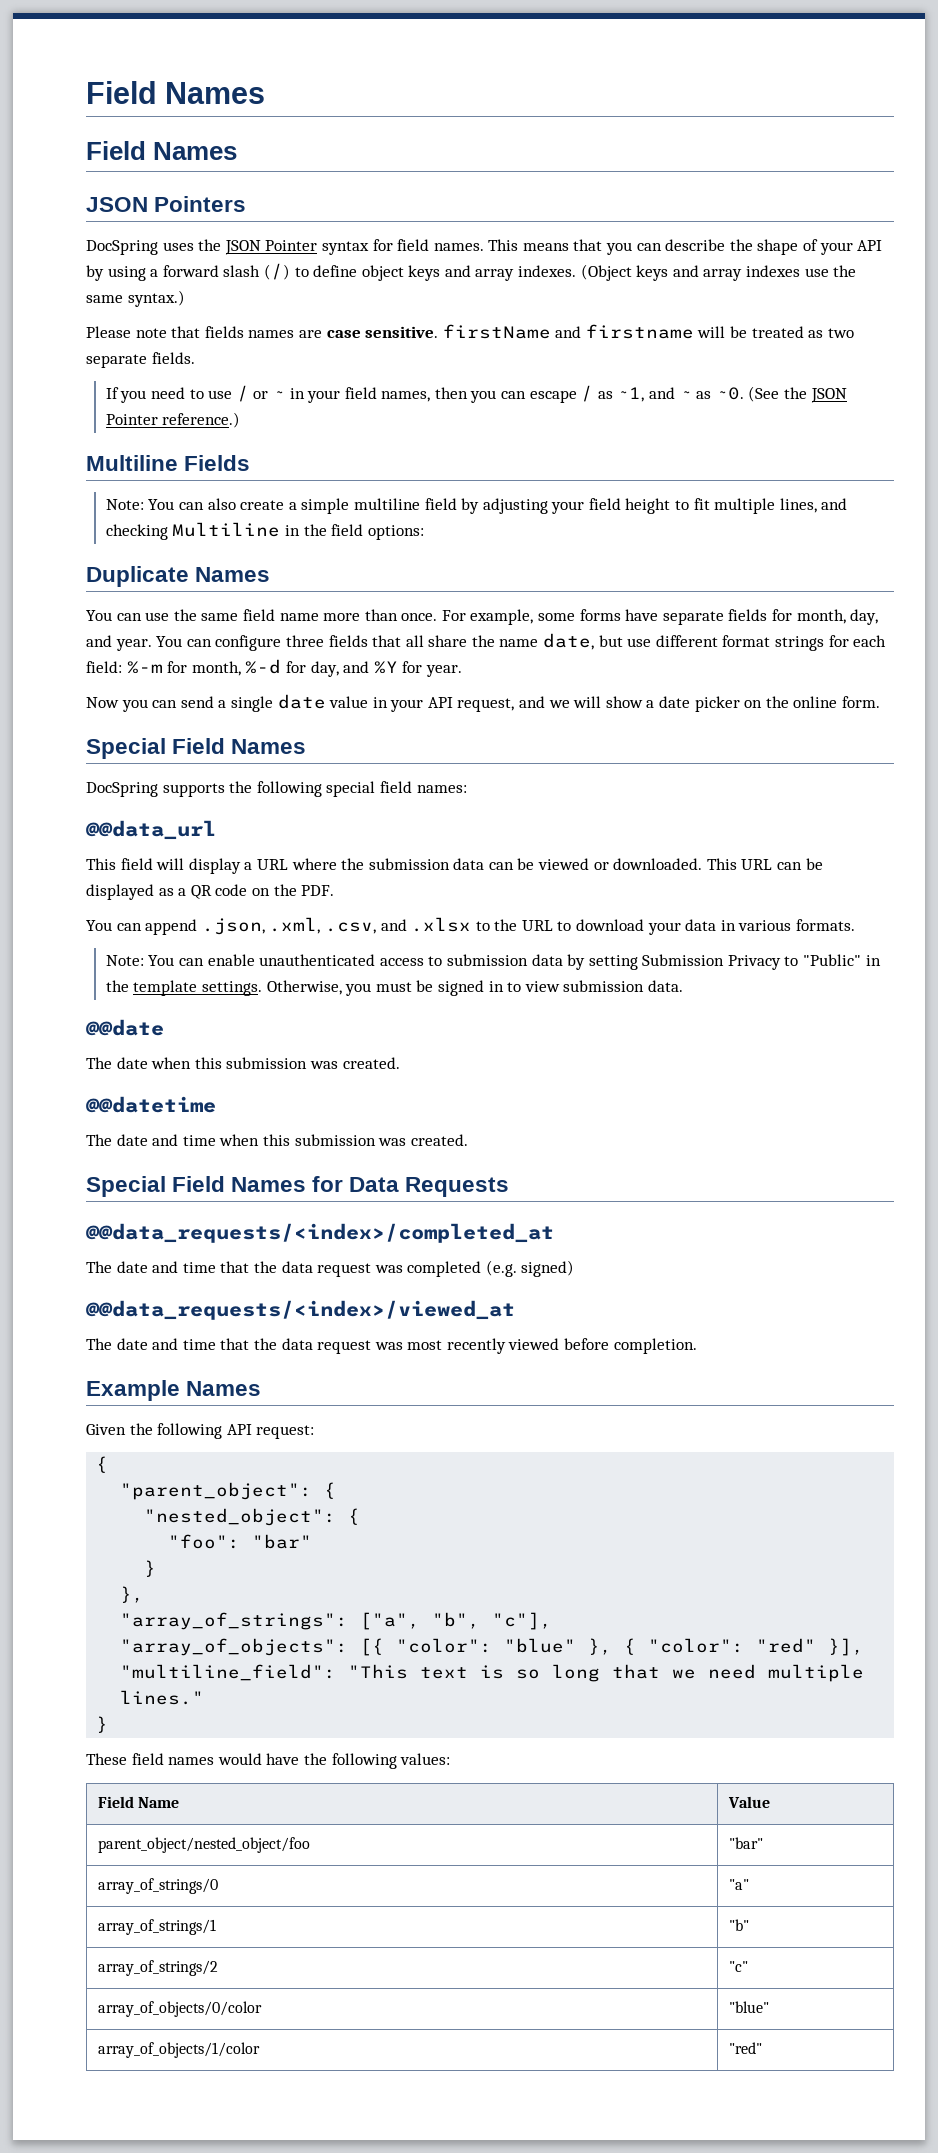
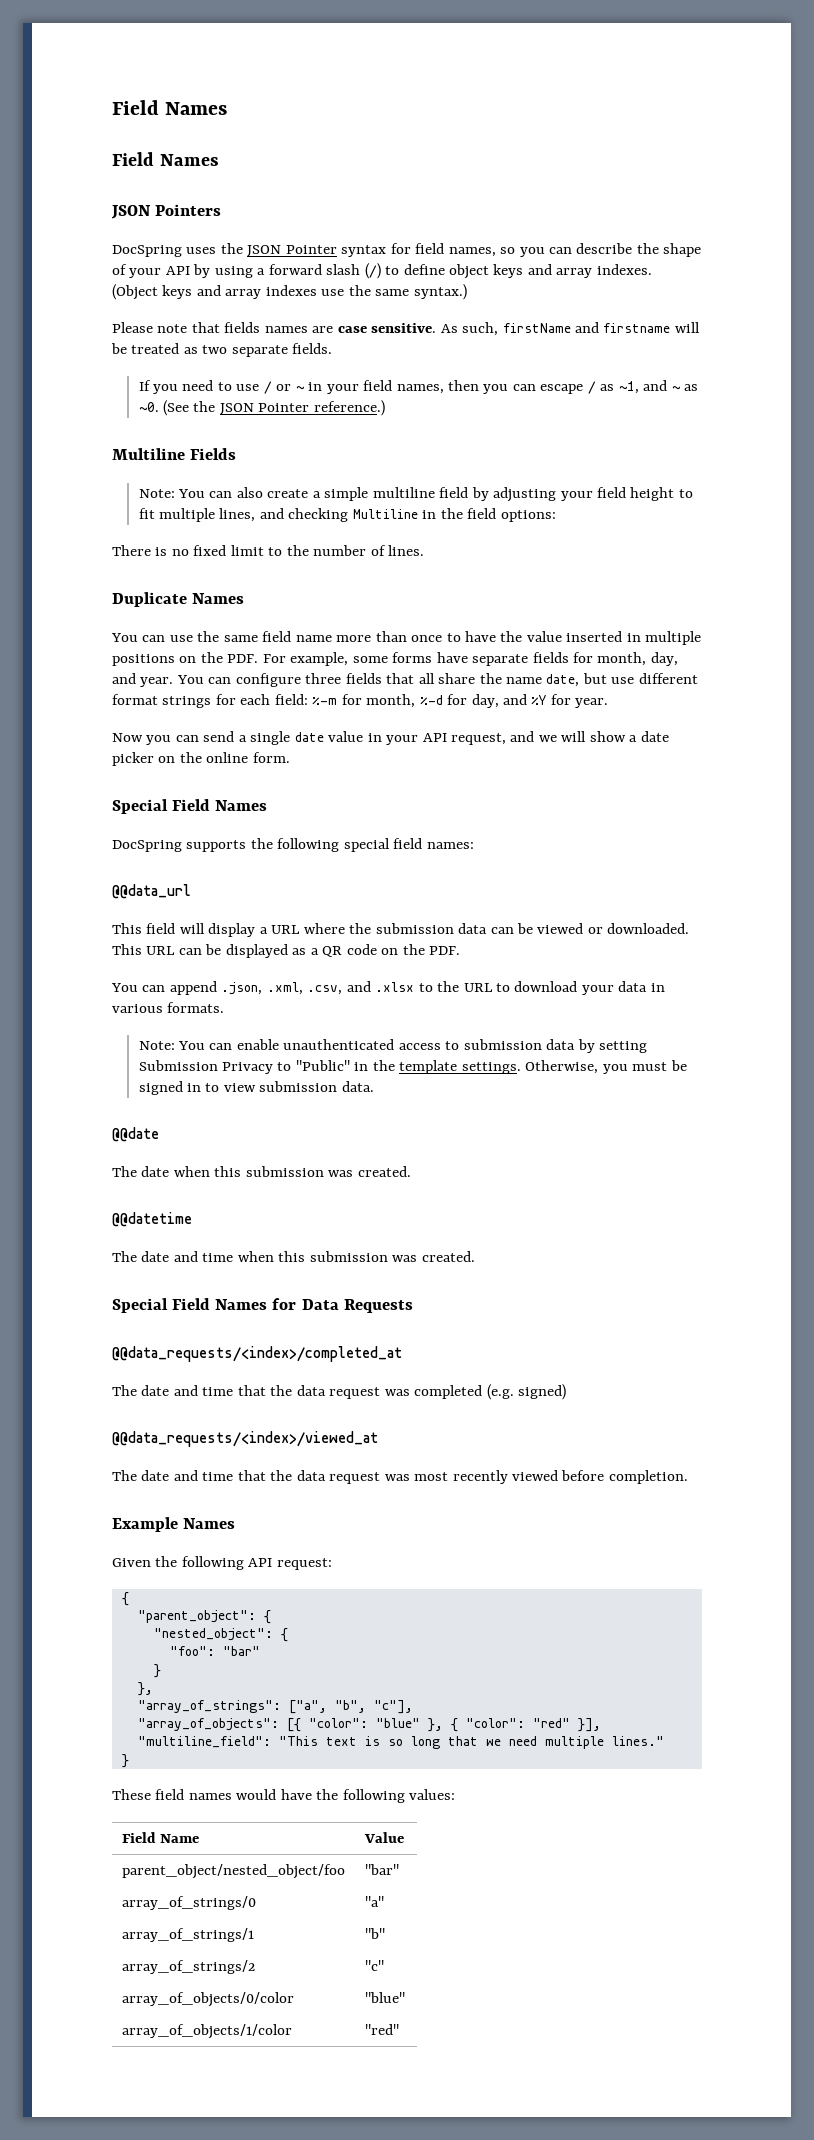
- DocSpring uses the JSON Pointer syntax for field names. This means that you can describe the shape of your API by using a forward slash (/) to define object keys and array indexes.
+ DocSpring uses the JSON Pointer syntax for field names, so you can describe the shape of your API by using a forward slash (/) to define object keys and array indexes.
- Please note that fields names are case sensitive. firstName and firstname will be treated as two separate fields.
+ Please note that fields names are case sensitive. As such, firstName and firstname will be treated as two separate fields.
+ There is no fixed limit to the number of lines.
- You can use the same field name more than once. For example, some forms have separate fields for month, day, and year.
+ You can use the same field name more than once to have the value inserted in multiple positions on the PDF. For example, some forms have separate fields for month, day, and year.

